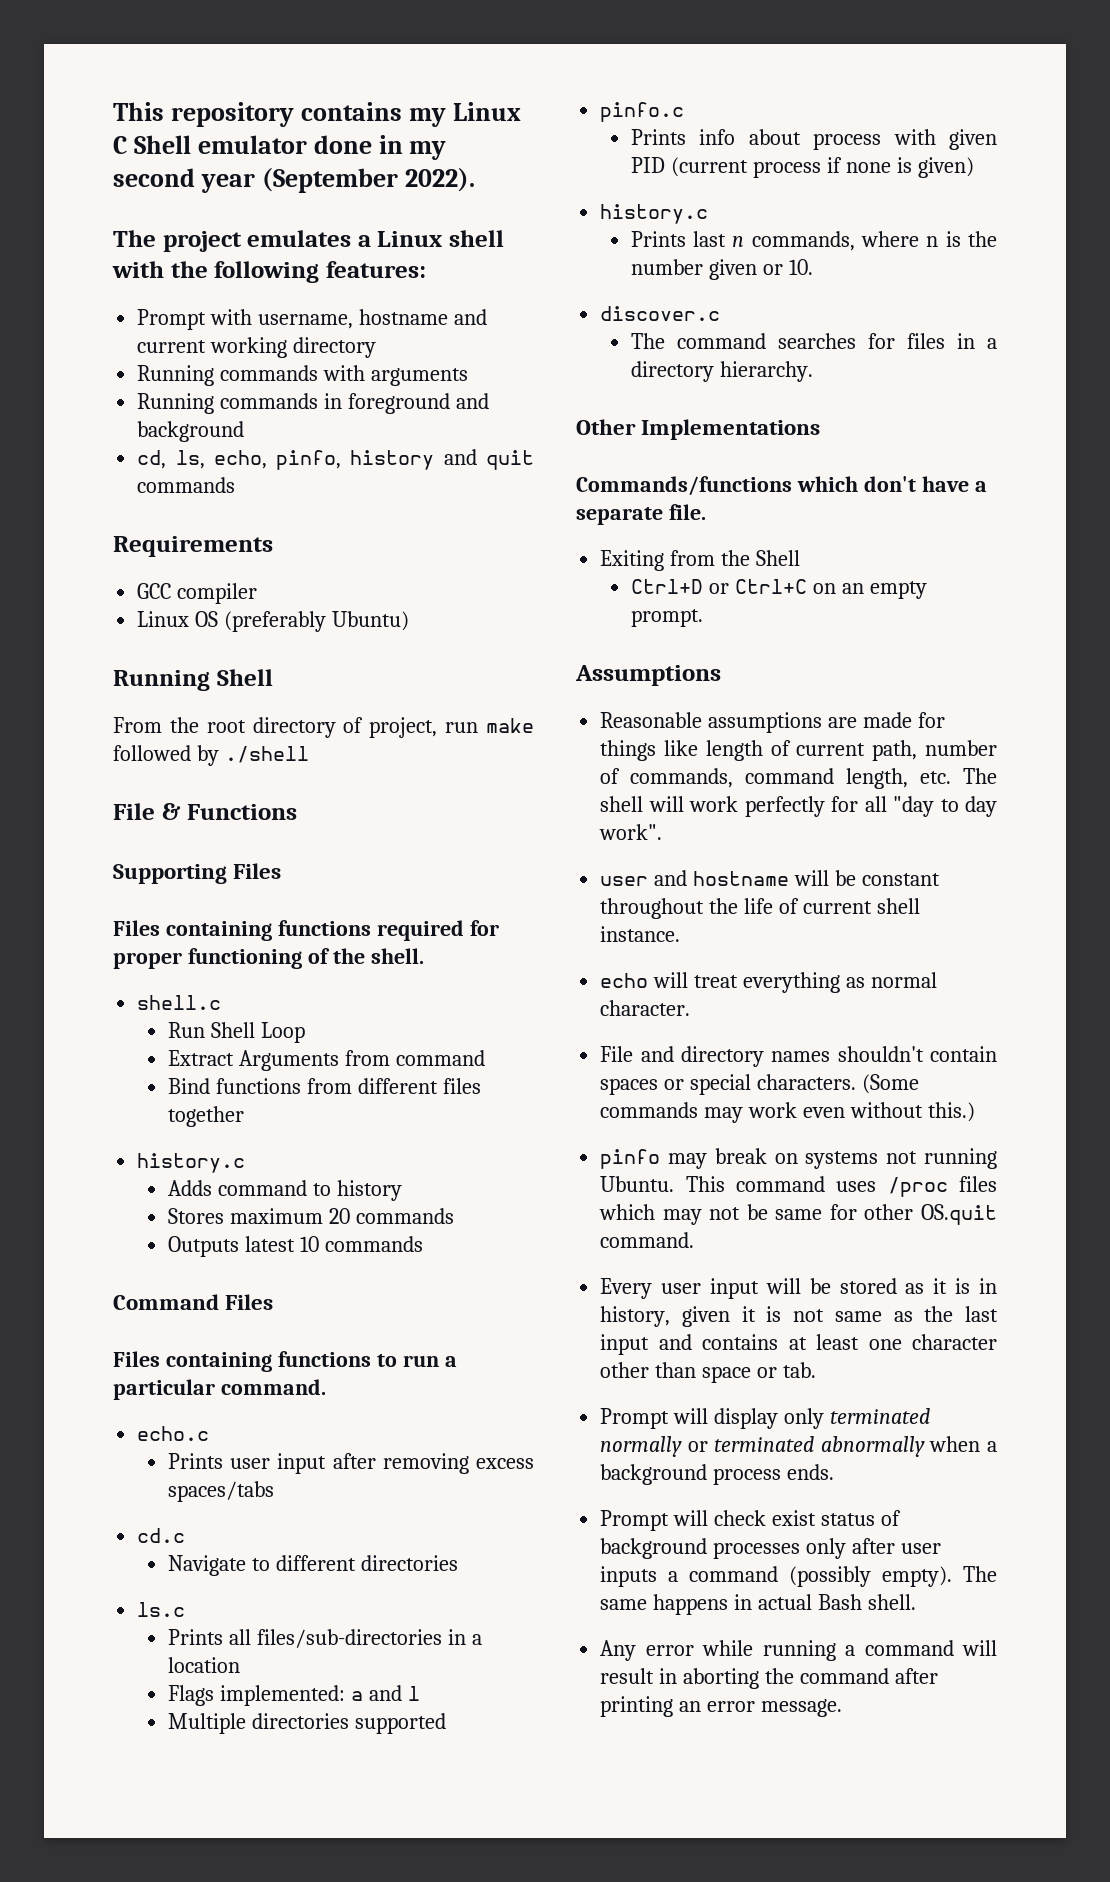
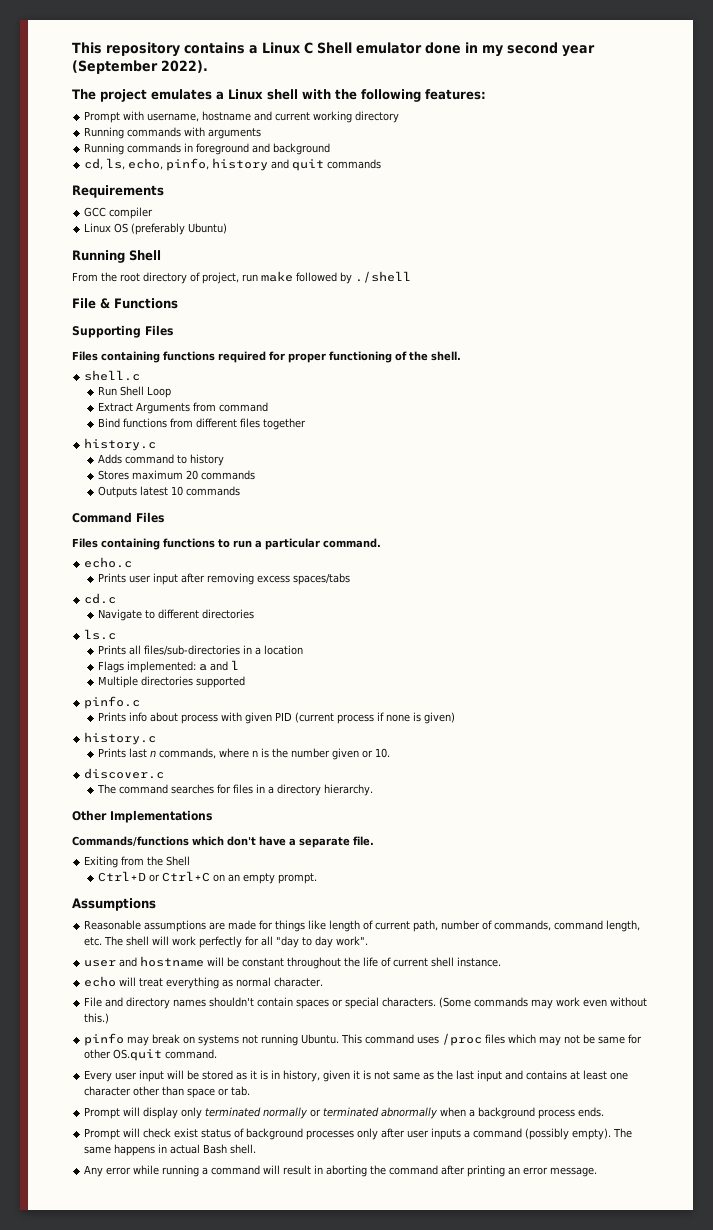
- This repository contains my Linux C Shell emulator done in my second year (September 2022).
+ This repository contains a Linux C Shell emulator done in my second year (September 2022).

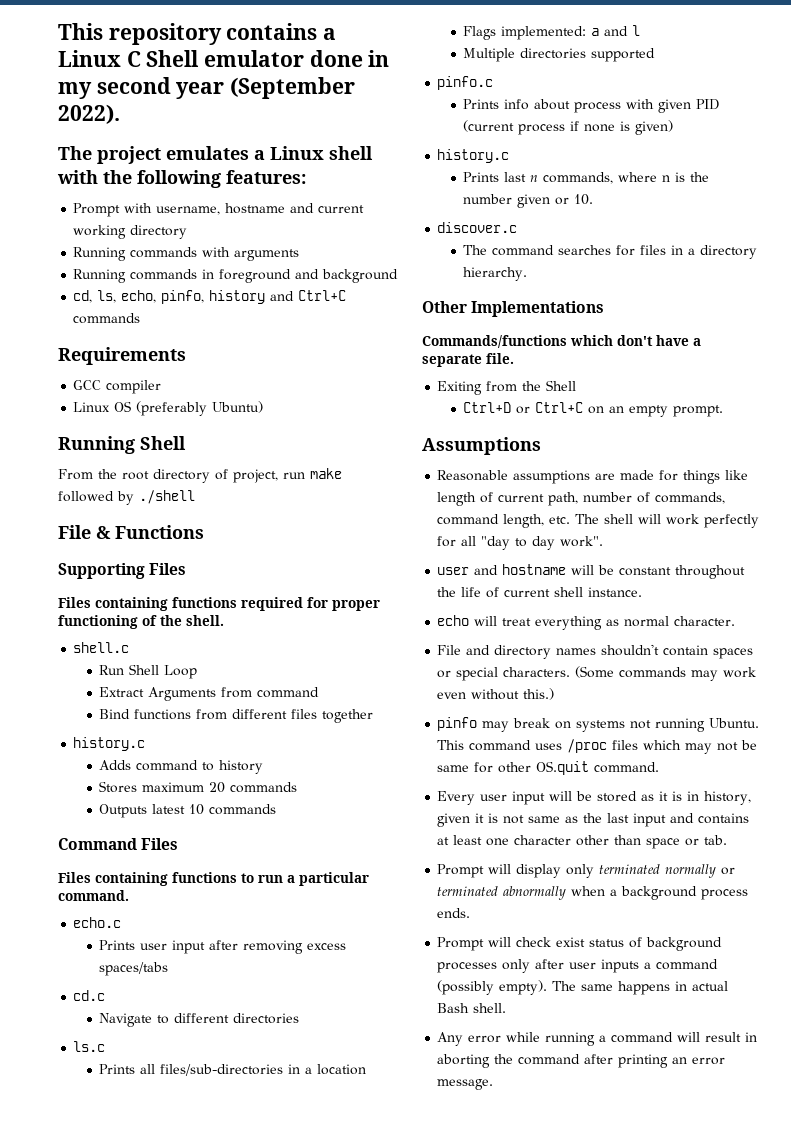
- cd, ls, echo, pinfo, history and quit commands
+ cd, ls, echo, pinfo, history and Ctrl+C commands

